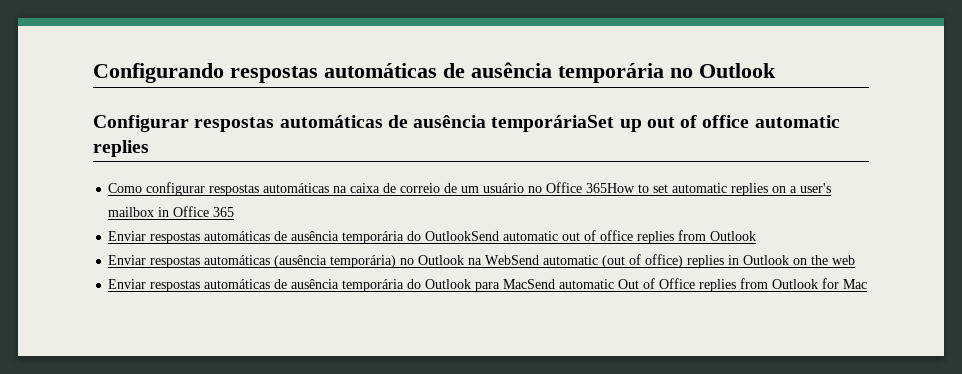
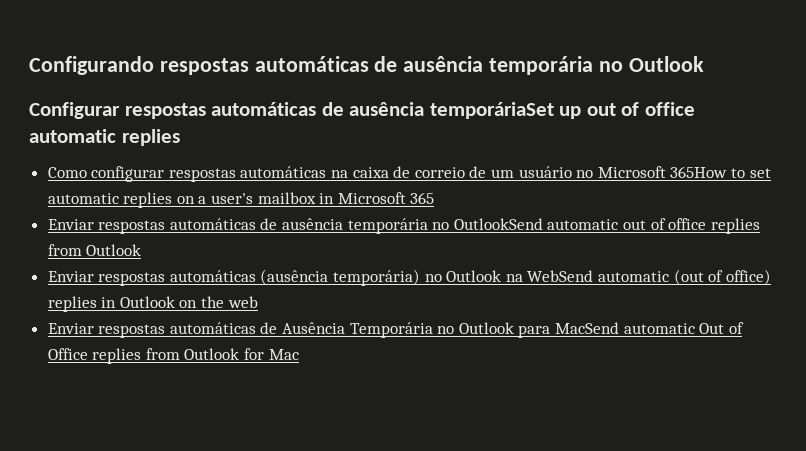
- Como configurar respostas automáticas na caixa de correio de um usuário no Office 365How to set automatic replies on a user's mailbox in Office 365
+ Como configurar respostas automáticas na caixa de correio de um usuário no Microsoft 365How to set automatic replies on a user's mailbox in Microsoft 365
- Enviar respostas automáticas de ausência temporária do OutlookSend automatic out of office replies from Outlook
+ Enviar respostas automáticas de ausência temporária no OutlookSend automatic out of office replies from Outlook
- Enviar respostas automáticas de ausência temporária do Outlook para MacSend automatic Out of Office replies from Outlook for Mac
+ Enviar respostas automáticas de Ausência Temporária no Outlook para MacSend automatic Out of Office replies from Outlook for Mac

